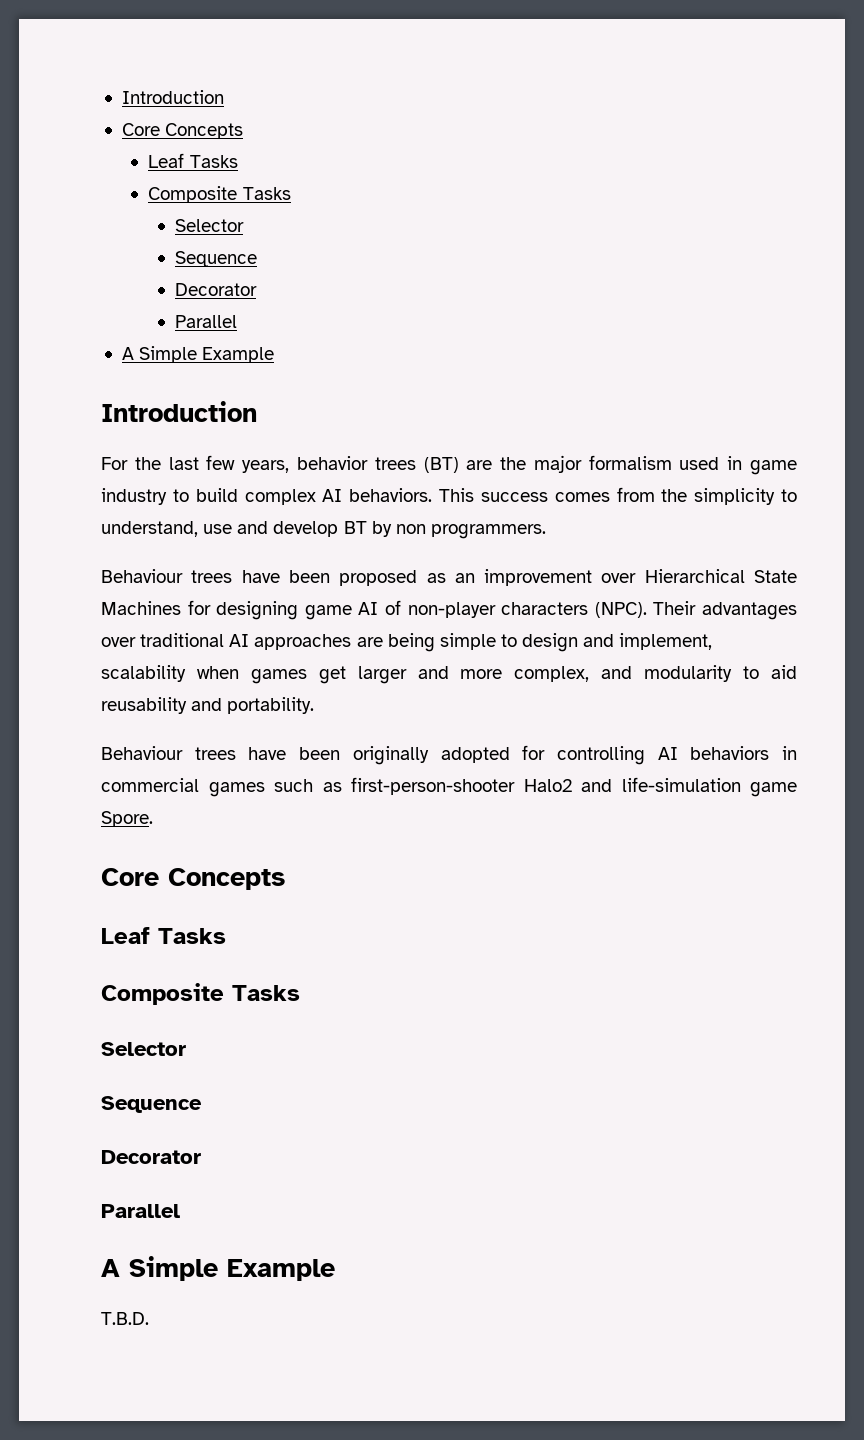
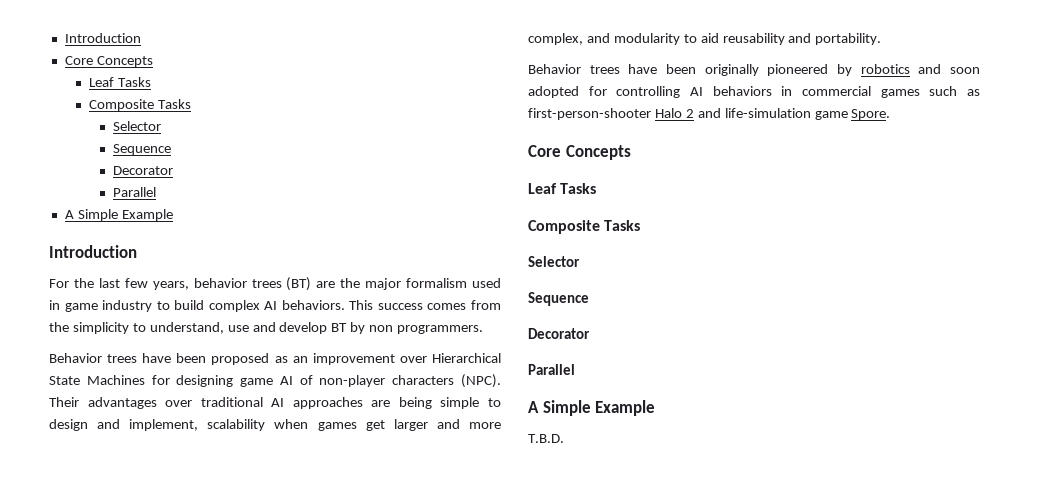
- Behaviour trees have been proposed as an improvement over Hierarchical State Machines for designing game AI of non-player characters (NPC).
+ Behavior trees have been proposed as an improvement over Hierarchical State Machines for designing game AI of non-player characters (NPC).
- Behaviour trees have been originally adopted for controlling AI behaviors in commercial games such as first-person-shooter Halo2 and life-simulation game Spore.
+ Behavior trees have been originally pioneered by robotics and soon adopted for controlling AI behaviors in commercial games such as first-person-shooter Halo 2 and life-simulation game Spore.

